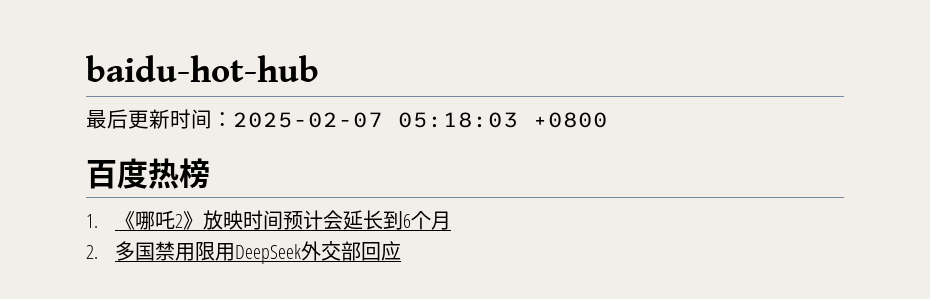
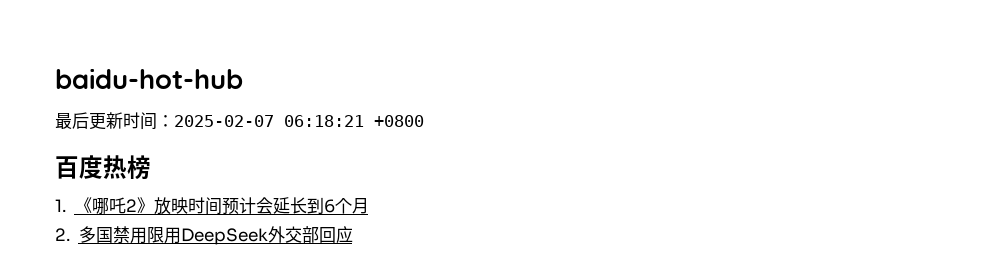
- 最后更新时间：2025-02-07 05:18:03 +0800
+ 最后更新时间：2025-02-07 06:18:21 +0800

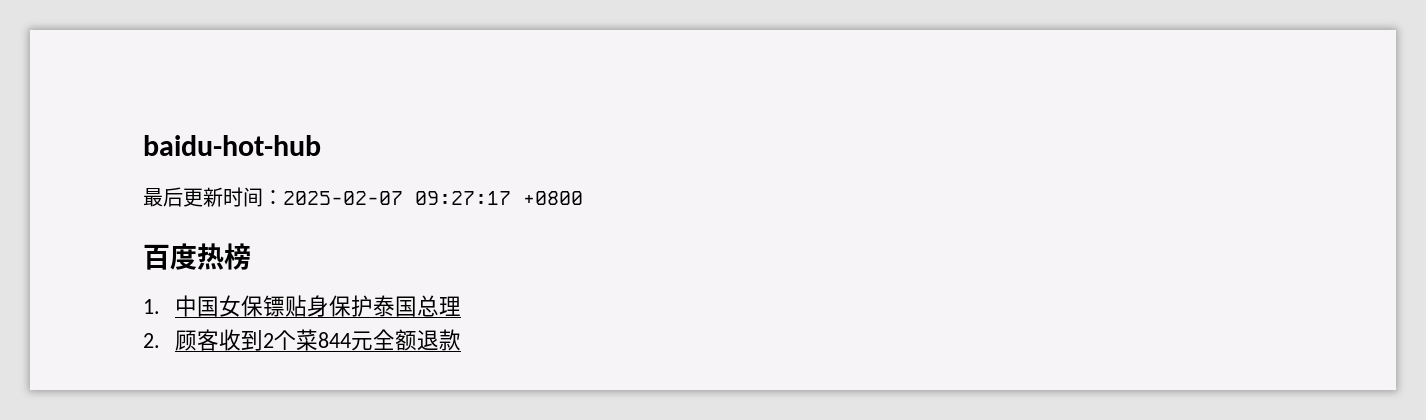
- 最后更新时间：2025-02-07 06:18:21 +0800
+ 最后更新时间：2025-02-07 09:27:17 +0800
- 1.《哪吒2》放映时间预计会延长到6个月
- 2.多国禁用限用DeepSeek外交部回应
+ 1.中国女保镖贴身保护泰国总理
+ 2.顾客收到2个菜844元全额退款

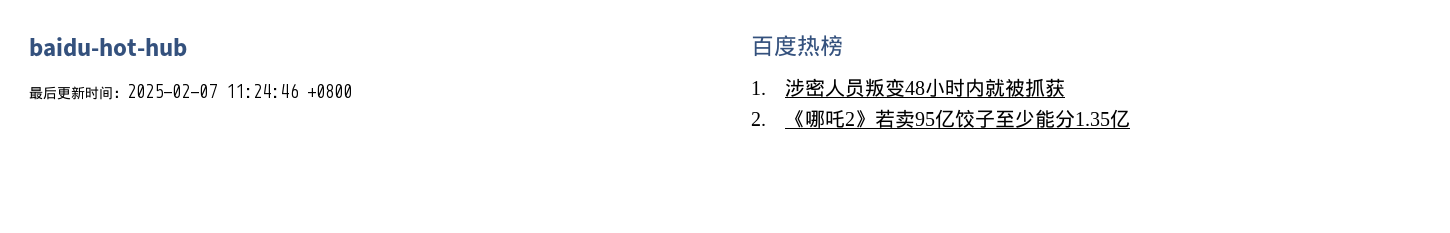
- 最后更新时间：2025-02-07 09:27:17 +0800
+ 最后更新时间：2025-02-07 11:24:46 +0800
- 1.中国女保镖贴身保护泰国总理
- 2.顾客收到2个菜844元全额退款
+ 1.涉密人员叛变48小时内就被抓获
+ 2.《哪吒2》若卖95亿饺子至少能分1.35亿

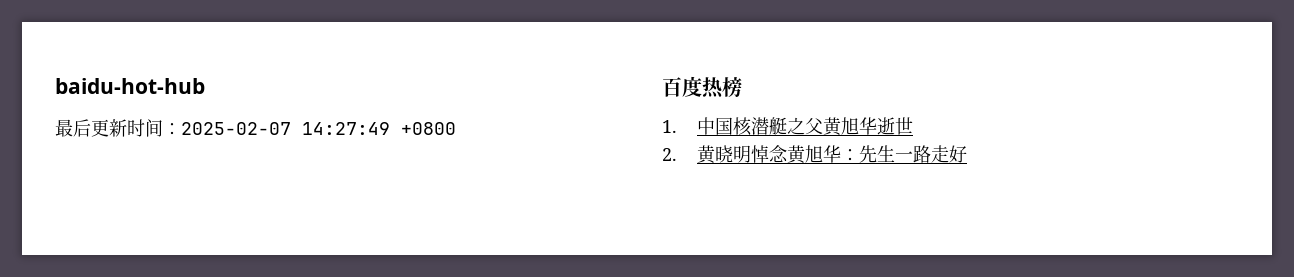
- 最后更新时间：2025-02-07 11:24:46 +0800
+ 最后更新时间：2025-02-07 14:27:49 +0800
- 1.涉密人员叛变48小时内就被抓获
- 2.《哪吒2》若卖95亿饺子至少能分1.35亿
+ 1.中国核潜艇之父黄旭华逝世
+ 2.黄晓明悼念黄旭华：先生一路走好

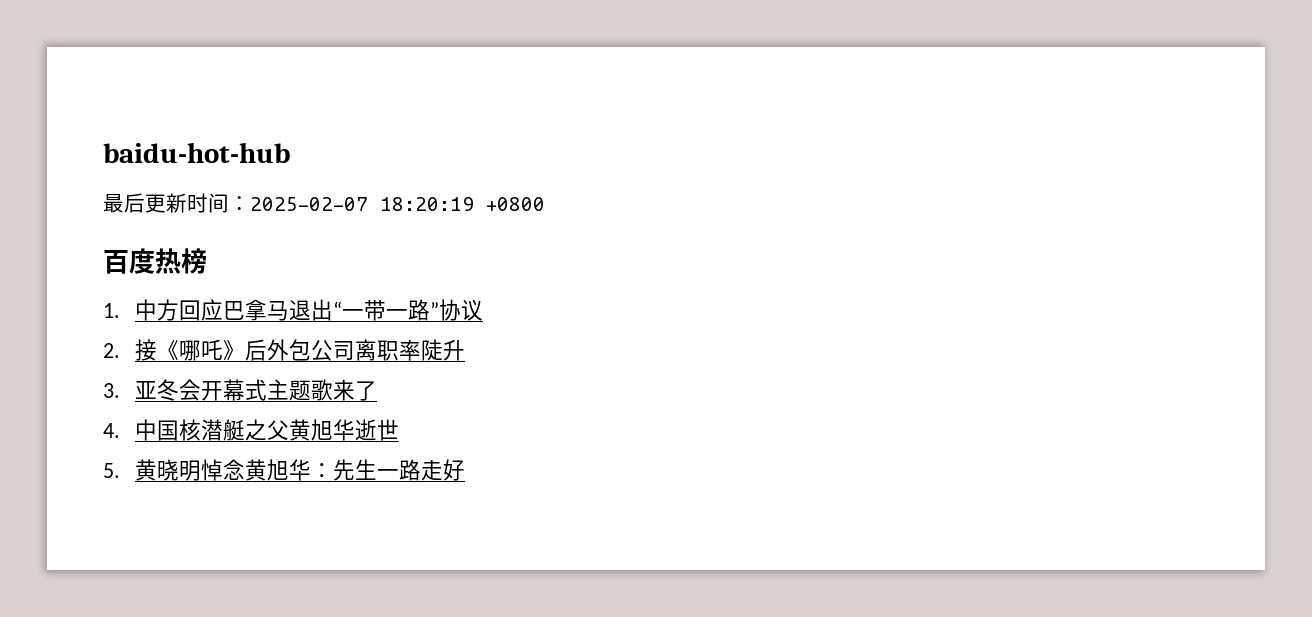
- 最后更新时间：2025-02-07 14:27:49 +0800
+ 最后更新时间：2025-02-07 18:20:19 +0800
- 1.中国核潜艇之父黄旭华逝世
+ 1.中方回应巴拿马退出“一带一路”协议
+ 2.接《哪吒》后外包公司离职率陡升
+ 3.亚冬会开幕式主题歌来了
+ 4.中国核潜艇之父黄旭华逝世
- 2.黄晓明悼念黄旭华：先生一路走好
+ 5.黄晓明悼念黄旭华：先生一路走好

